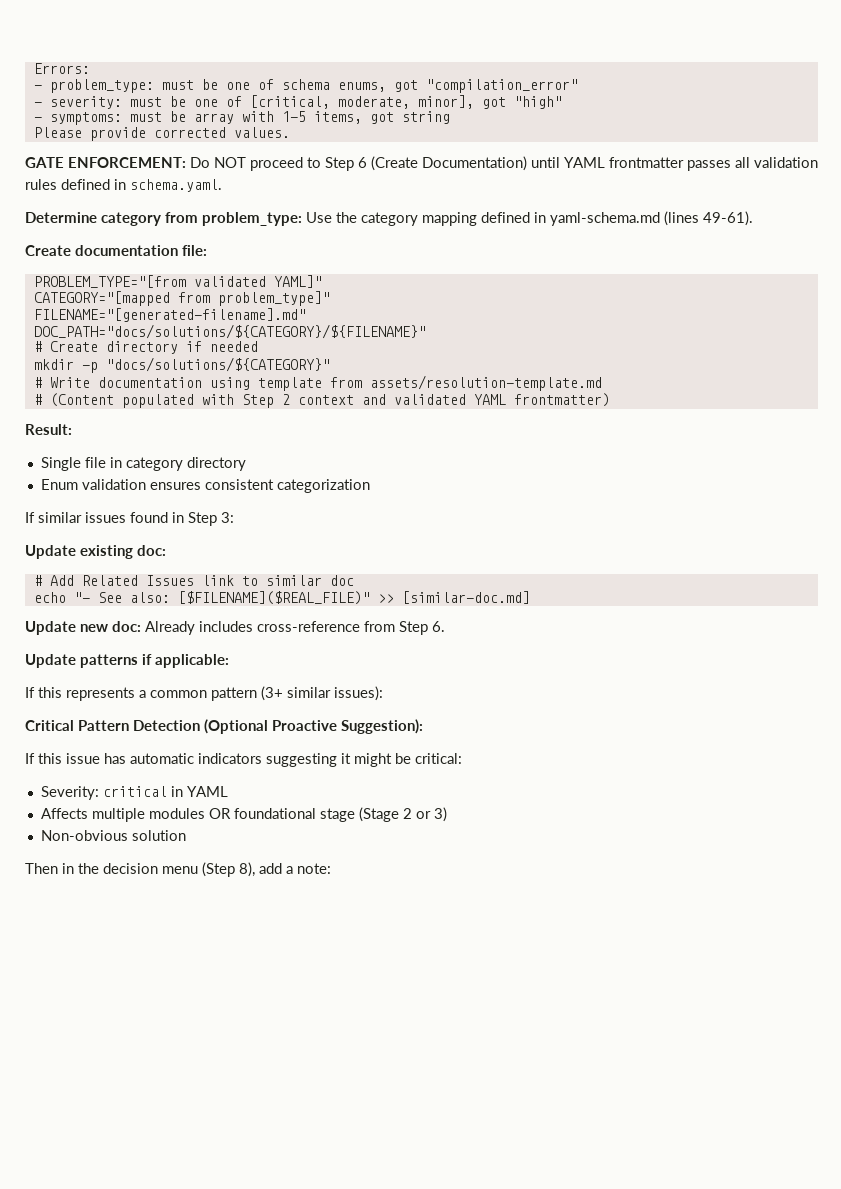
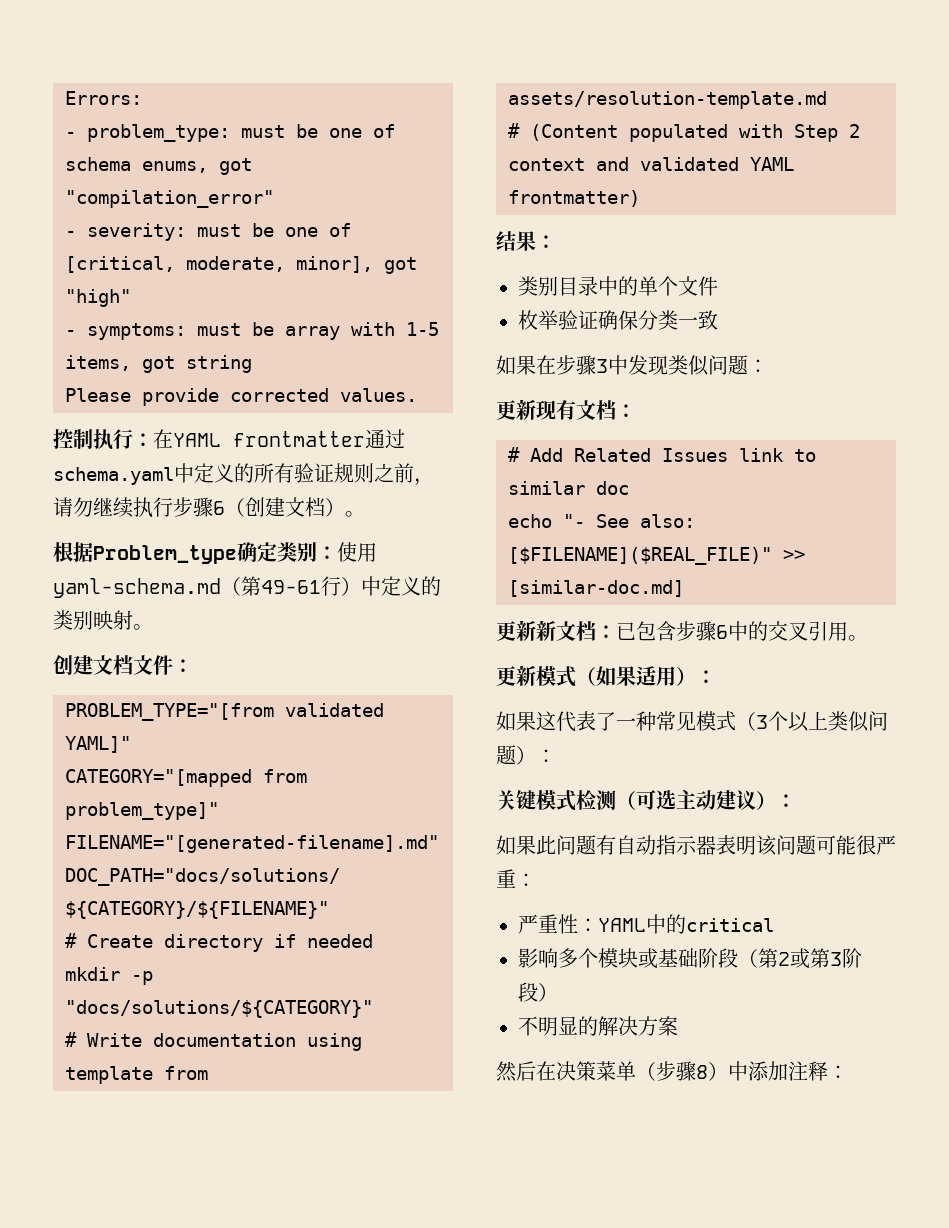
- GATE ENFORCEMENT: Do NOT proceed to Step 6 (Create Documentation) until YAML frontmatter passes all validation rules defined in schema.yaml.
- Determine category from problem_type: Use the category mapping defined in yaml-schema.md (lines 49-61).
- Create documentation file:
+ 控制执行：在YAML frontmatter通过schema.yaml中定义的所有验证规则之前，请勿继续执行步骤6（创建文档）。
+ 根据Problem_type确定类别：使用yaml-schema.md（第49-61行）中定义的类别映射。
+ 创建文档文件：
- Result:
- Single file in category directory
- Enum validation ensures consistent categorization
- If similar issues found in Step 3:
- Update existing doc:
+ 结果：
+ 类别目录中的单个文件
+ 枚举验证确保分类一致
+ 如果在步骤3中发现类似问题：
+ 更新现有文档：
- Update new doc: Already includes cross-reference from Step 6.
- Update patterns if applicable:
- If this represents a common pattern (3+ similar issues):
- Critical Pattern Detection (Optional Proactive Suggestion):
- If this issue has automatic indicators suggesting it might be critical:
- Severity: critical in YAML
- Affects multiple modules OR foundational stage (Stage 2 or 3)
- Non-obvious solution
- Then in the decision menu (Step 8), add a note:
+ 更新新文档：已包含步骤6中的交叉引用。
+ 更新模式（如果适用）：
+ 如果这代表了一种常见模式（3个以上类似问题）：
+ 关键模式检测（可选主动建议）：
+ 如果此问题有自动指示器表明该问题可能很严重：
+ 严重性：YAML中的critical
+ 影响多个模块或基础阶段（第2或第3阶段）
+ 不明显的解决方案
+ 然后在决策菜单（步骤8）中添加注释：

